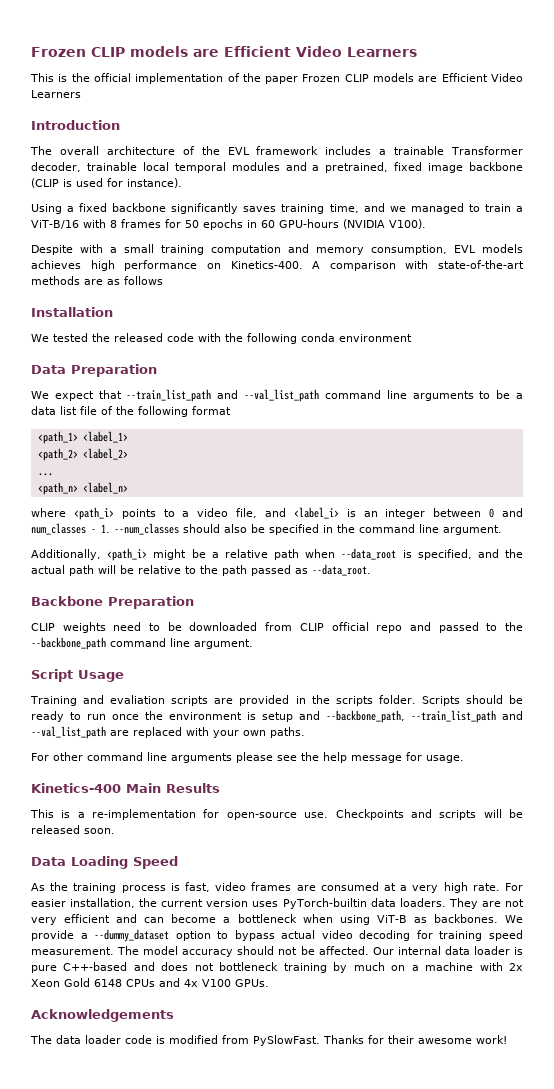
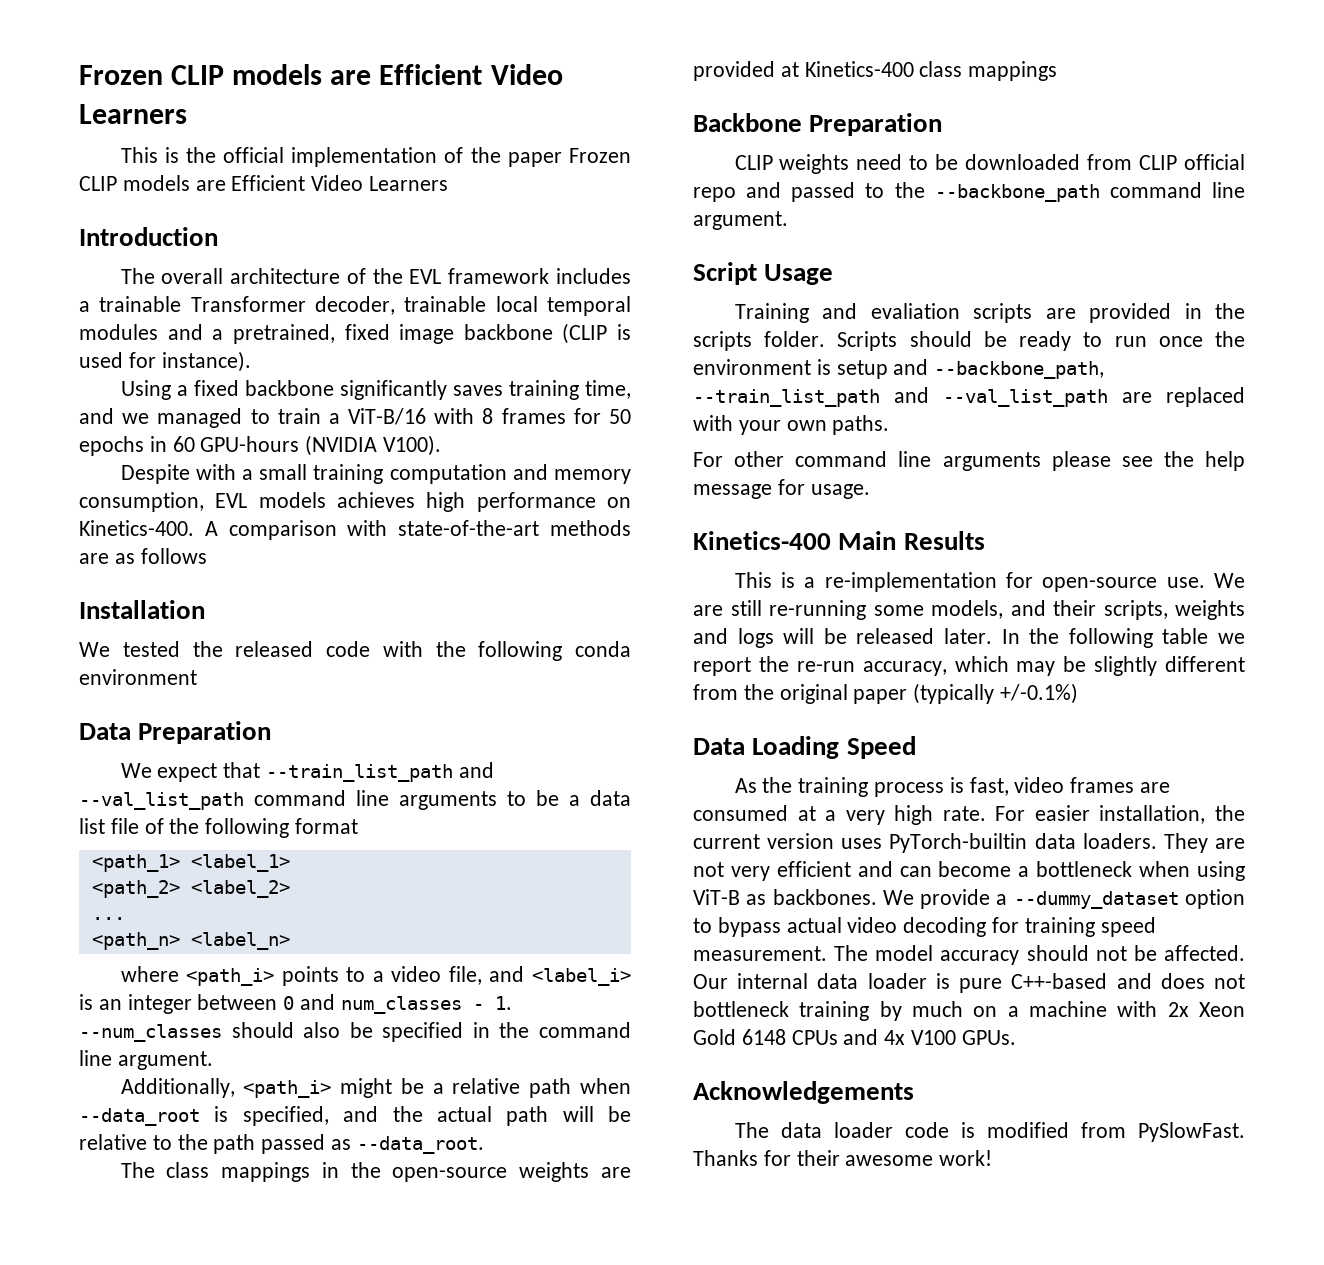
+ The class mappings in the open-source weights are provided at Kinetics-400 class mappings
- Checkpoints and scripts will be released soon.
+ We are still re-running some models, and their scripts, weights and logs will be released later. In the following table we report the re-run accuracy, which may be slightly different from the original paper (typically +/-0.1%)

